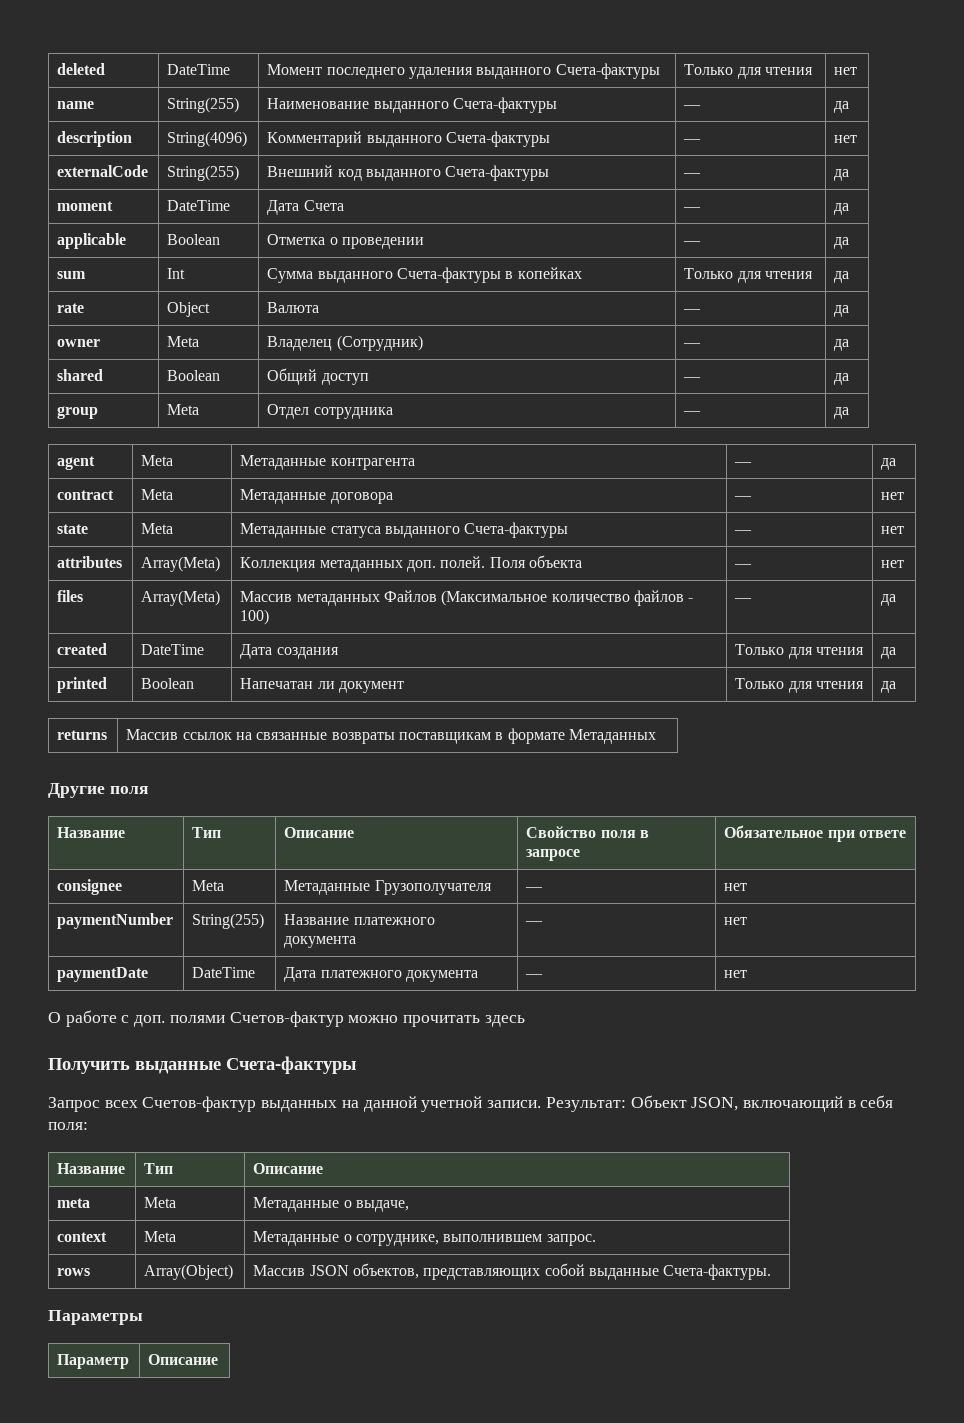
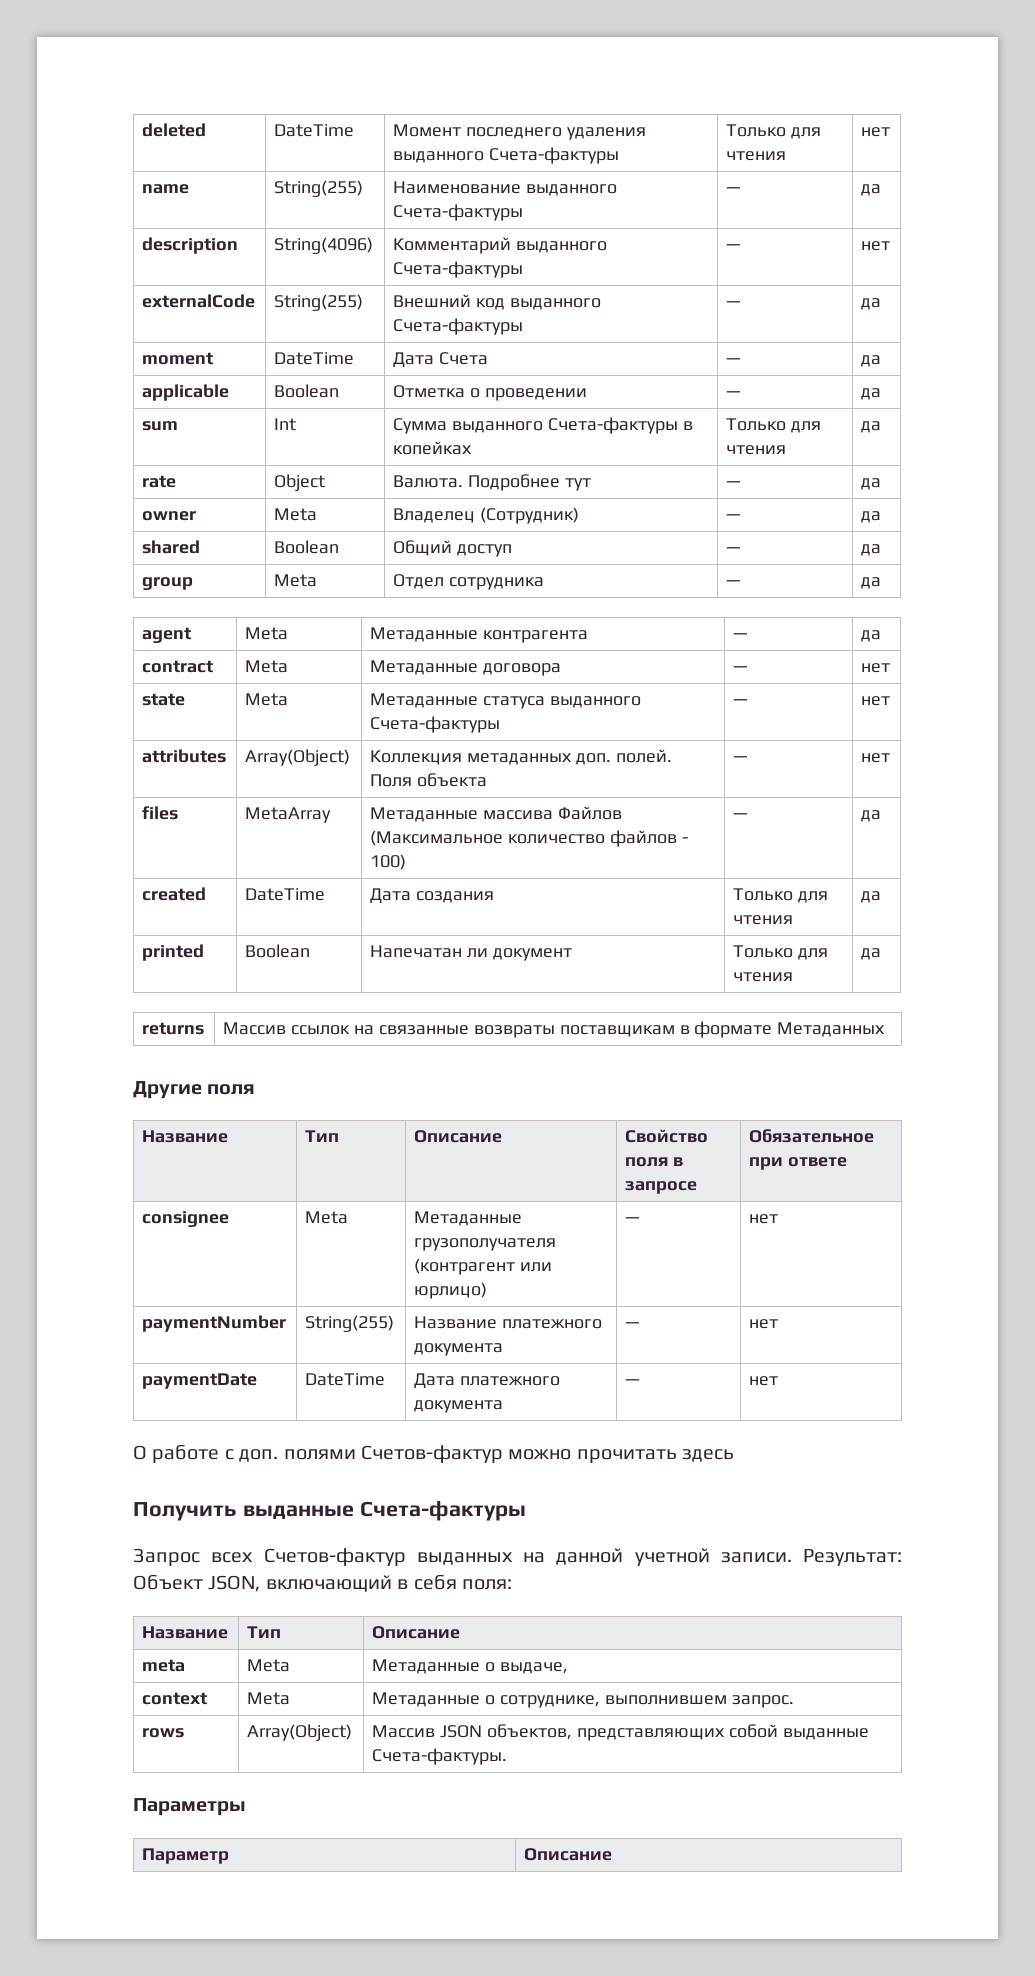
- rate | Object | Валюта | — | да
+ rate | Object | Валюта. Подробнее тут | — | да
- attributes | Array(Meta) | Коллекция метаданных доп. полей. Поля объекта | — | нет
+ attributes | Array(Object) | Коллекция метаданных доп. полей. Поля объекта | — | нет
- files | Array(Meta) | Массив метаданных Файлов (Максимальное количество файлов - 100) | — | да
+ files | MetaArray | Метаданные массива Файлов (Максимальное количество файлов - 100) | — | да
- consignee | Meta | Метаданные Грузополучателя | — | нет
+ consignee | Meta | Метаданные грузополучателя (контрагент или юрлицо) | — | нет

